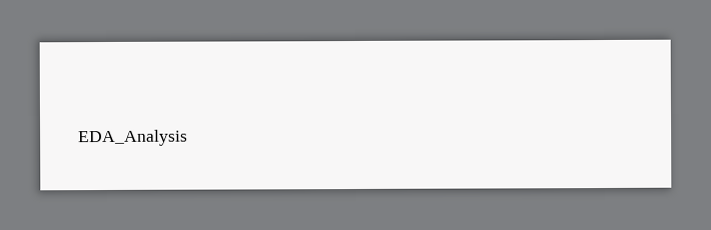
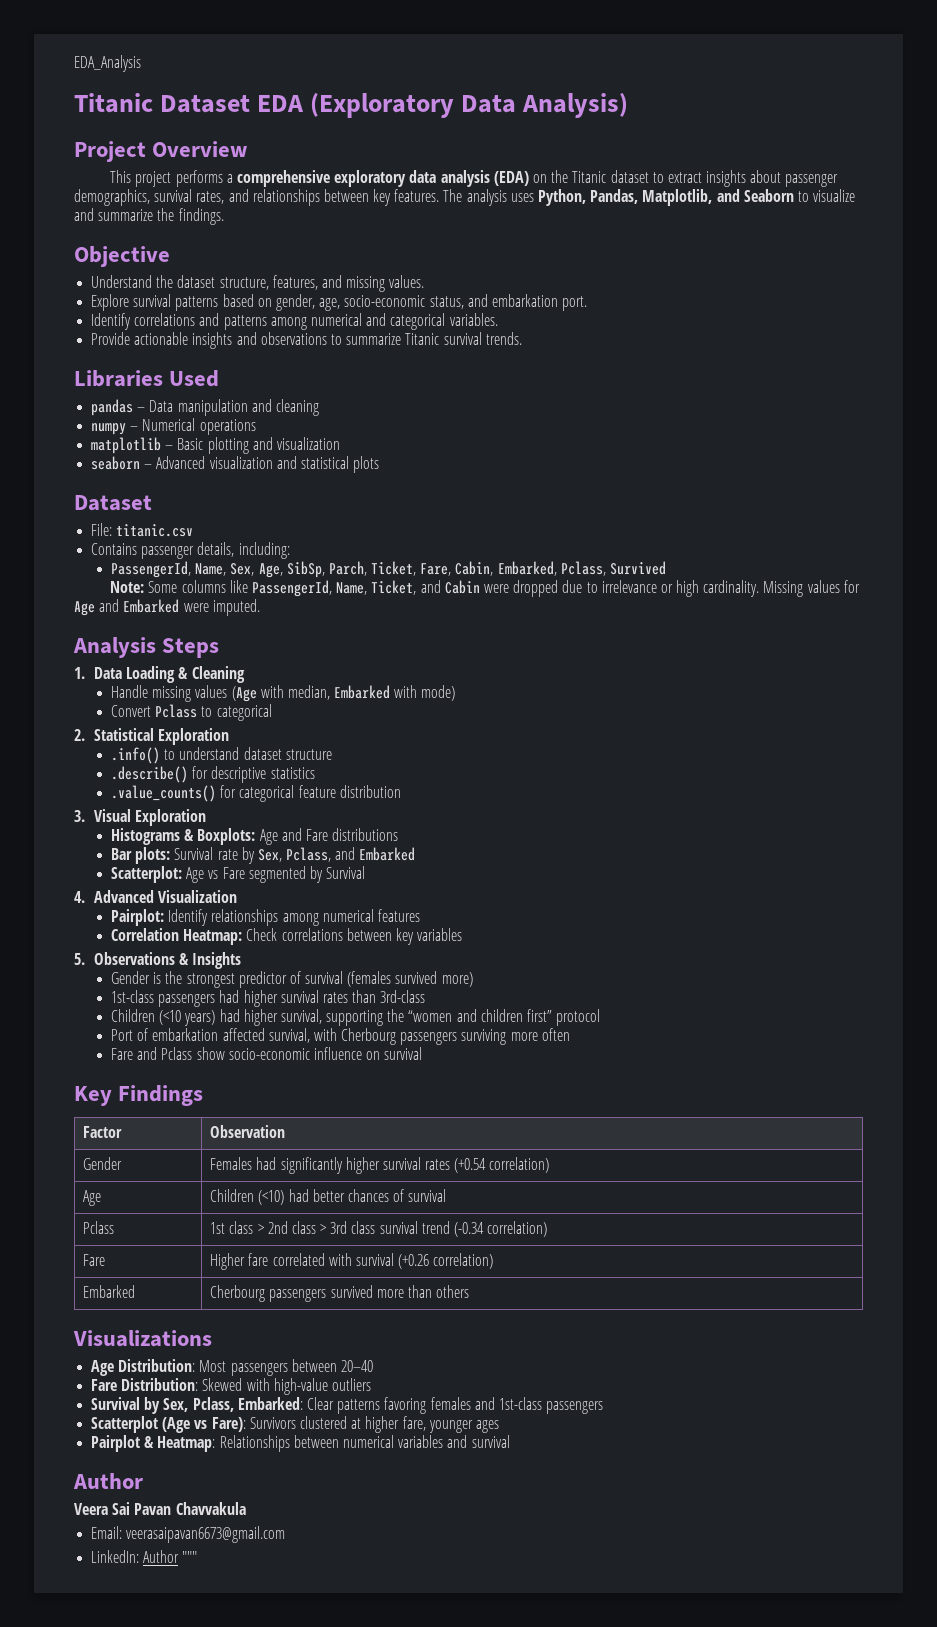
+ Titanic Dataset EDA (Exploratory Data Analysis)
+ Project Overview
+ This project performs a comprehensive exploratory data analysis (EDA) on the Titanic dataset to extract insights about passenger demographics, survival rates, and relationships between key features. The analysis uses Python, Pandas, Matplotlib, and Seaborn to visualize and summarize the findings.
+ Objective
+ Understand the dataset structure, features, and missing values.
+ Explore survival patterns based on gender, age, socio-economic status, and embarkation port.
+ Identify correlations and patterns among numerical and categorical variables.
+ Provide actionable insights and observations to summarize Titanic survival trends.
+ Libraries Used
+ pandas – Data manipulation and cleaning
+ numpy – Numerical operations
+ matplotlib – Basic plotting and visualization
+ seaborn – Advanced visualization and statistical plots
+ Dataset
+ File: titanic.csv
+ Contains passenger details, including:
+ PassengerId, Name, Sex, Age, SibSp, Parch, Ticket, Fare, Cabin, Embarked, Pclass, Survived
+ Note: Some columns like PassengerId, Name, Ticket, and Cabin were dropped due to irrelevance or high cardinality. Missing values for Age and Embarked were imputed.
+ Analysis Steps
+ 1. Data Loading & Cleaning
+ Handle missing values (Age with median, Embarked with mode)
+ Convert Pclass to categorical
+ 2. Statistical Exploration
+ .info() to understand dataset structure
+ .describe() for descriptive statistics
+ .value_counts() for categorical feature distribution
+ 3. Visual Exploration
+ Histograms & Boxplots: Age and Fare distributions
+ Bar plots: Survival rate by Sex, Pclass, and Embarked
+ Scatterplot: Age vs Fare segmented by Survival
+ 4. Advanced Visualization
+ Pairplot: Identify relationships among numerical features
+ Correlation Heatmap: Check correlations between key variables
+ 5. Observations & Insights
+ Gender is the strongest predictor of survival (females survived more)
+ 1st-class passengers had higher survival rates than 3rd-class
+ Children (<10 years) had higher survival, supporting the “women and children first” protocol
+ Port of embarkation affected survival, with Cherbourg passengers surviving more often
+ Fare and Pclass show socio-economic influence on survival
+ Key Findings
+ Factor | Observation
+ Gender | Females had significantly higher survival rates (+0.54 correlation)
+ Age | Children (<10) had better chances of survival
+ Pclass | 1st class > 2nd class > 3rd class survival trend (-0.34 correlation)
+ Fare | Higher fare correlated with survival (+0.26 correlation)
+ Embarked | Cherbourg passengers survived more than others
+ Visualizations
+ Age Distribution: Most passengers between 20–40
+ Fare Distribution: Skewed with high-value outliers
+ Survival by Sex, Pclass, Embarked: Clear patterns favoring females and 1st-class passengers
+ Scatterplot (Age vs Fare): Survivors clustered at higher fare, younger ages
+ Pairplot & Heatmap: Relationships between numerical variables and survival
+ Author
+ Veera Sai Pavan Chavvakula
+ Email: veerasaipavan6673@gmail.com
+ LinkedIn: Author """

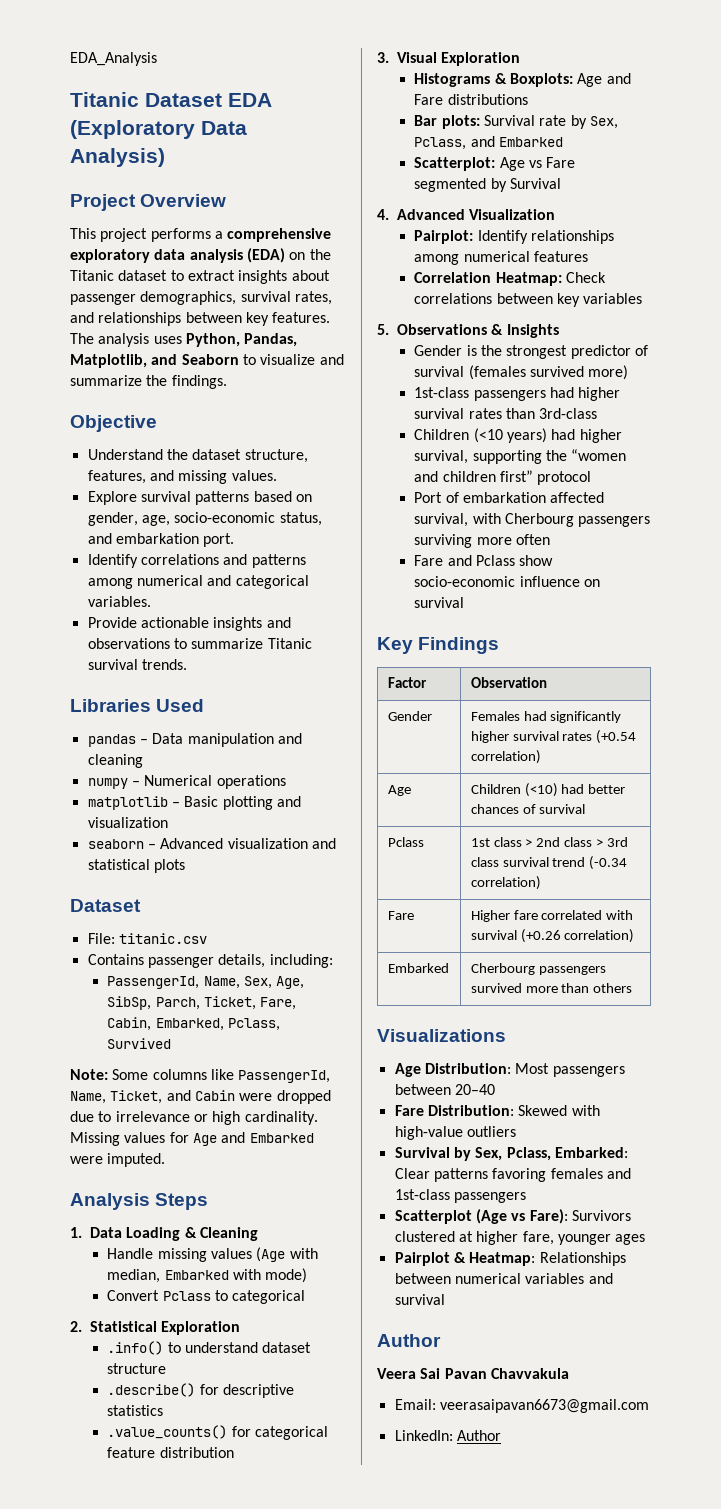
- LinkedIn: Author """
+ LinkedIn: Author

